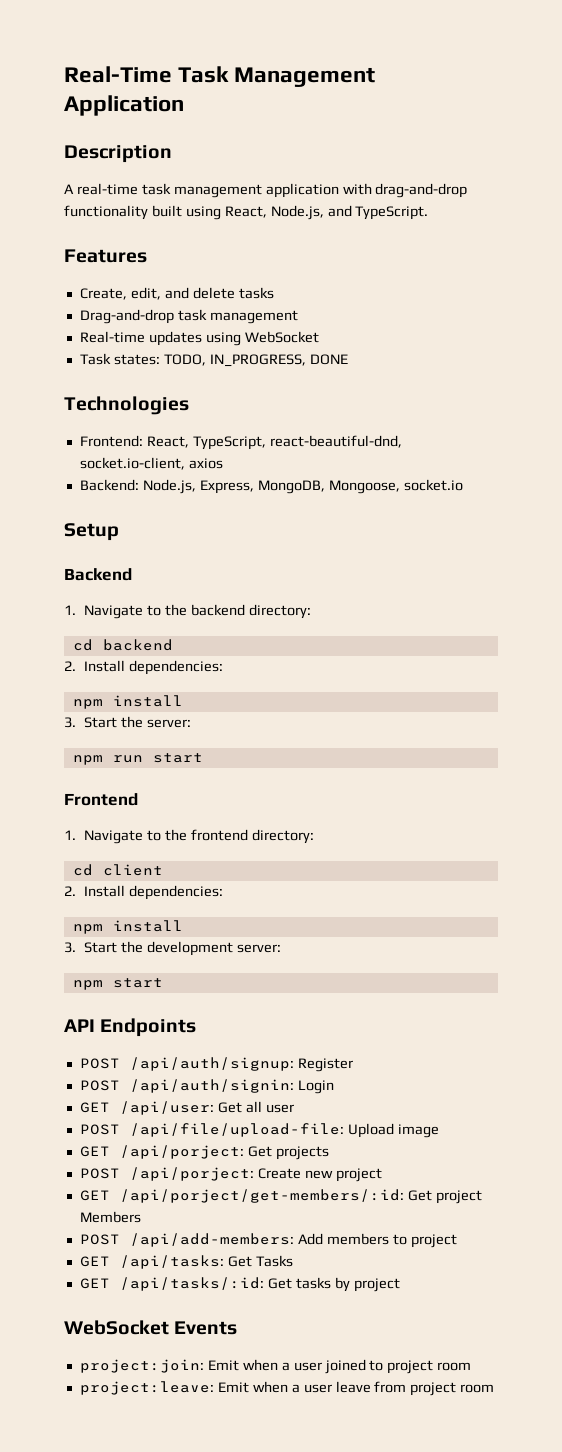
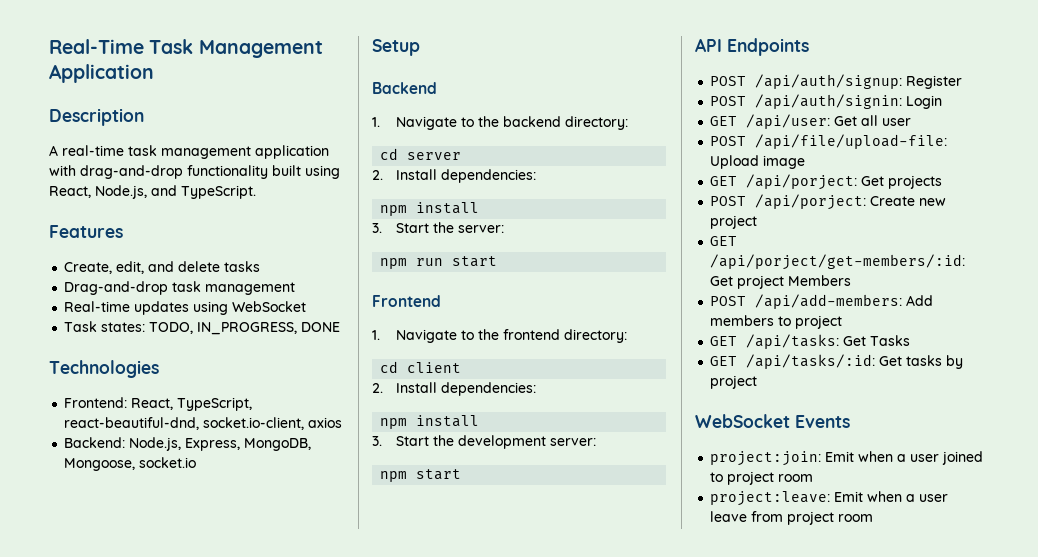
- cd backend
+ cd server

